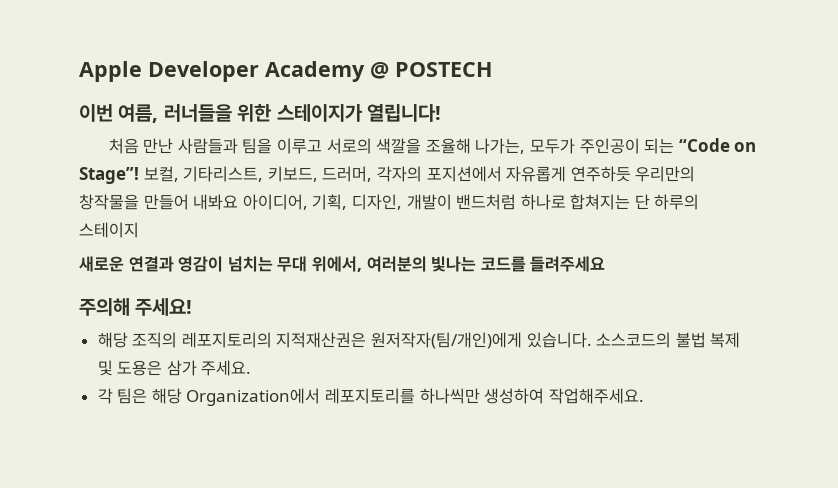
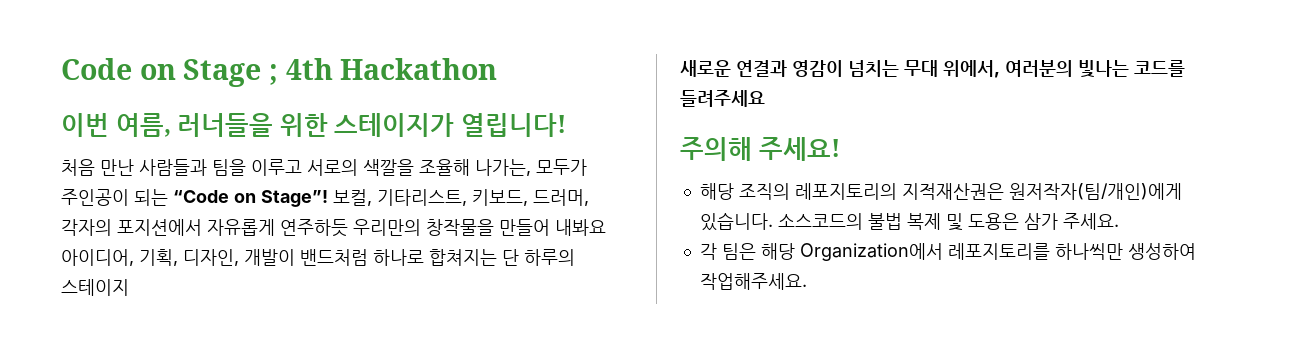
- Apple Developer Academy @ POSTECH
+ Code on Stage ; 4th Hackathon

